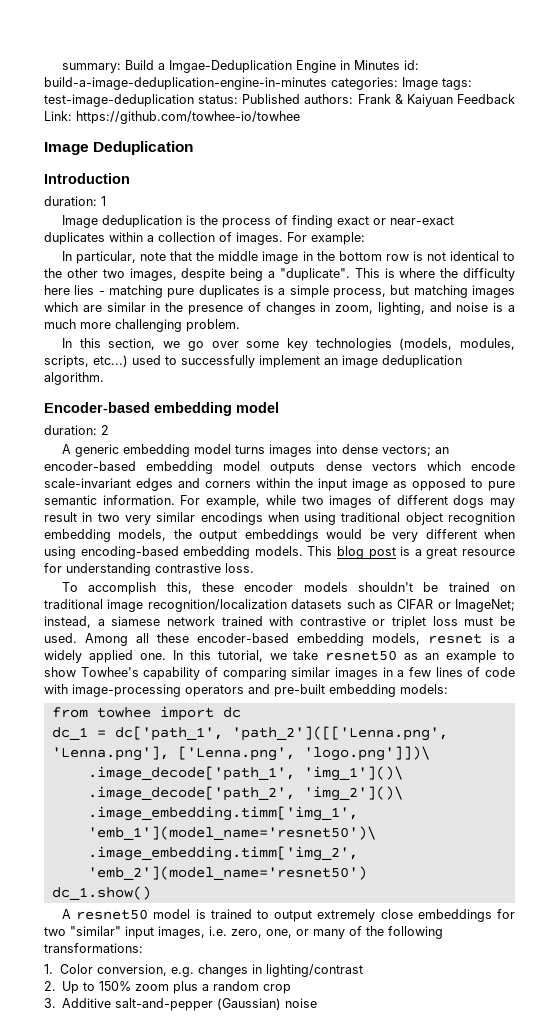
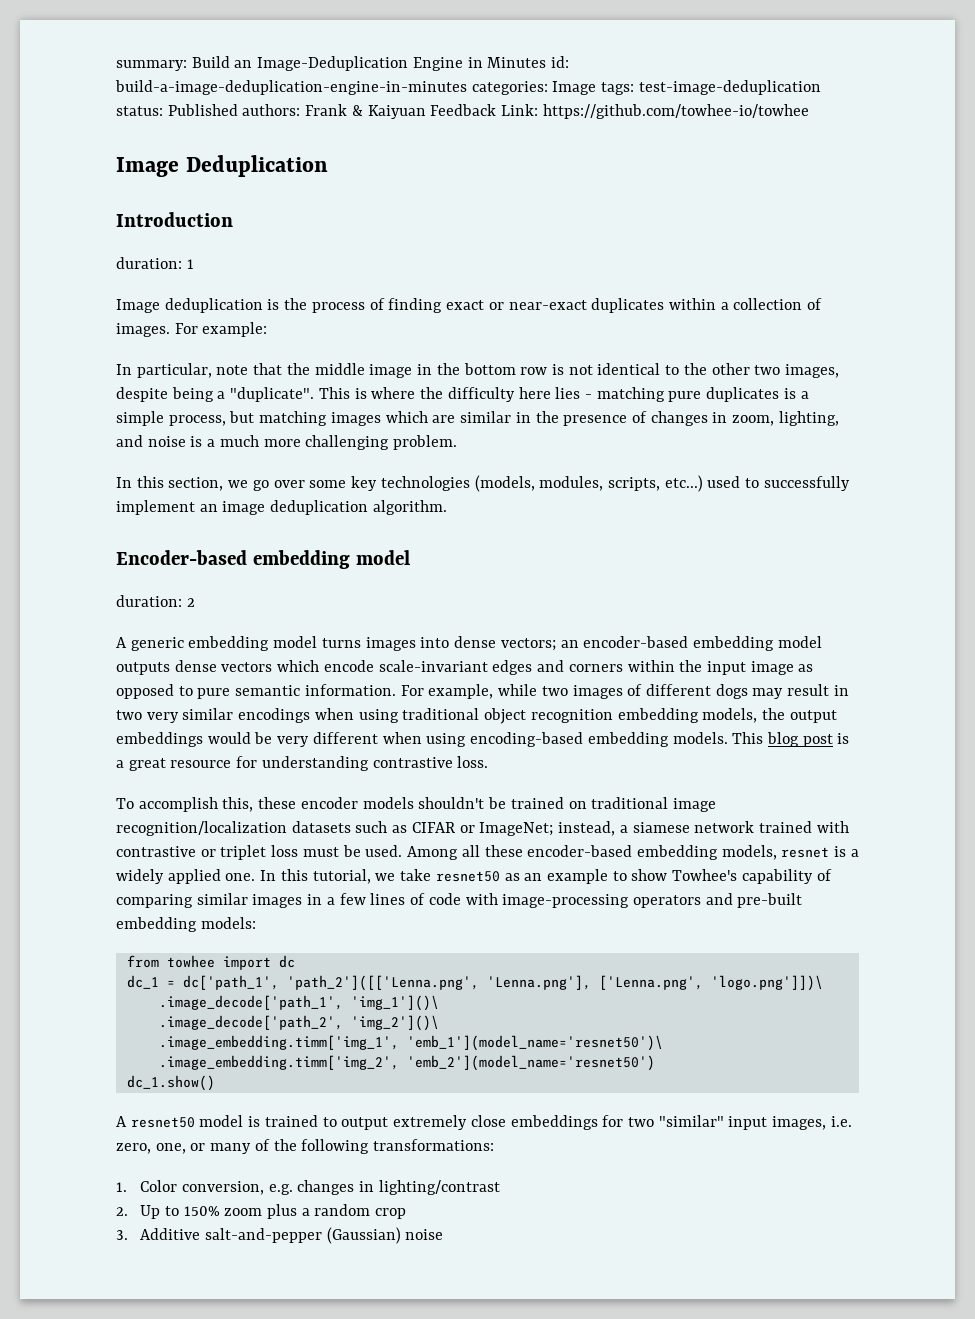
- summary: Build a Imgae-Deduplication Engine in Minutes id: build-a-image-deduplication-engine-in-minutes categories: Image tags: test-image-deduplication status: Published authors: Frank & Kaiyuan Feedback Link: https://github.com/towhee-io/towhee
+ summary: Build an Image-Deduplication Engine in Minutes id: build-a-image-deduplication-engine-in-minutes categories: Image tags: test-image-deduplication status: Published authors: Frank & Kaiyuan Feedback Link: https://github.com/towhee-io/towhee

